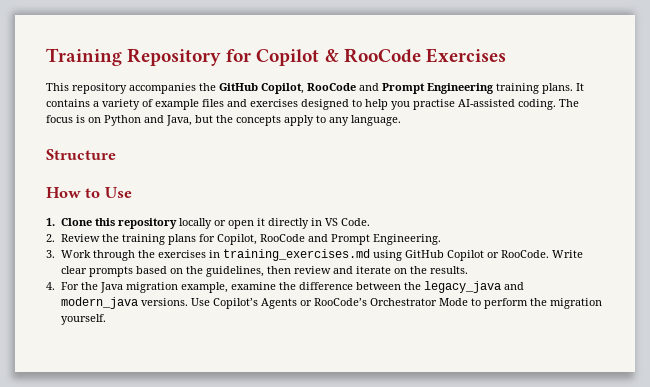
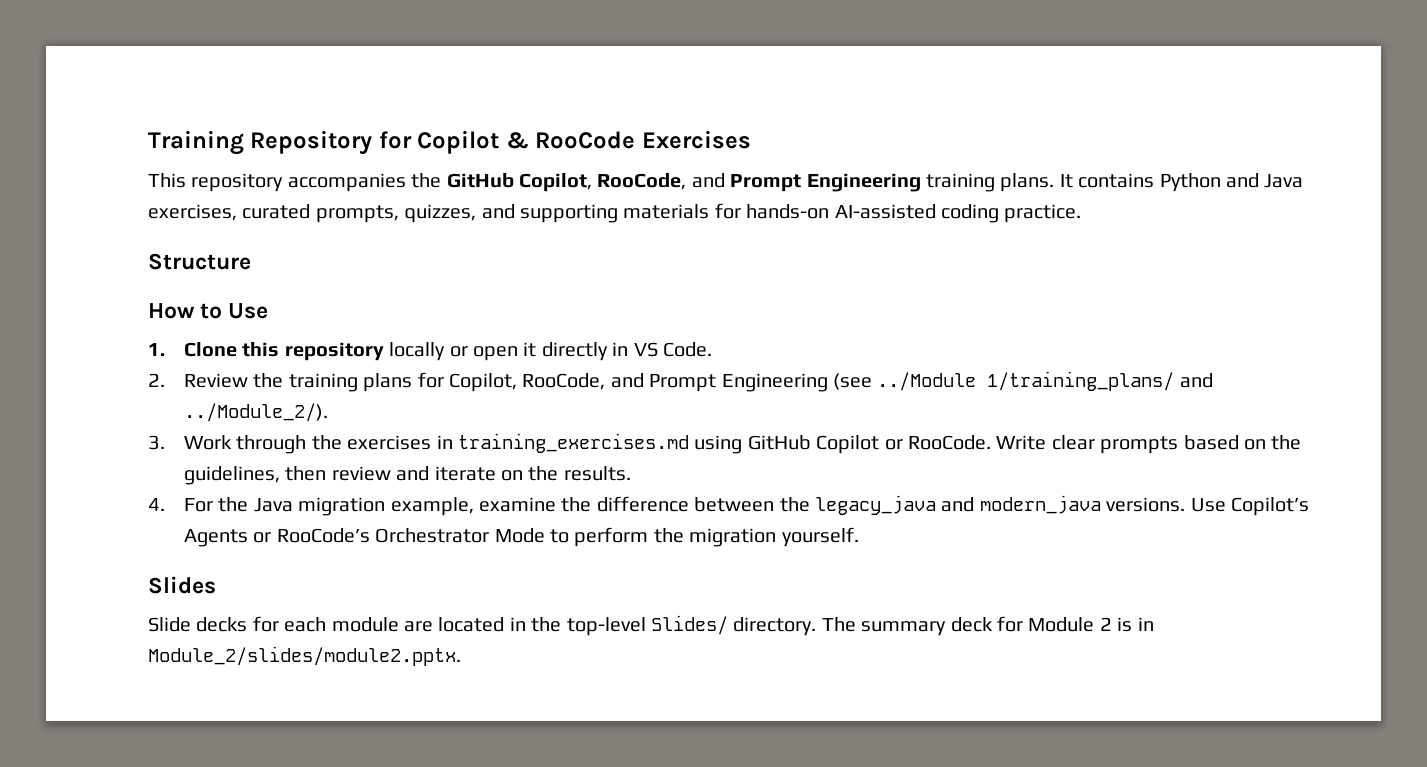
- This repository accompanies the GitHub Copilot, RooCode and Prompt Engineering training plans.
+ This repository accompanies the GitHub Copilot, RooCode, and Prompt Engineering training plans.
- It contains a variety of example files and exercises designed to help you practise AI‑assisted coding. The focus is on Python and Java, but the concepts apply to any language.
+ It contains Python and Java exercises, curated prompts, quizzes, and supporting materials for hands-on AI-assisted coding practice.
- 2. Review the training plans for Copilot, RooCode and Prompt Engineering.
+ 2. Review the training plans for Copilot, RooCode, and Prompt Engineering (see ../Module 1/training_plans/ and ../Module_2/).
+ Slides
+ Slide decks for each module are located in the top-level Slides/ directory. The summary deck for Module 2 is in Module_2/slides/module2.pptx.

